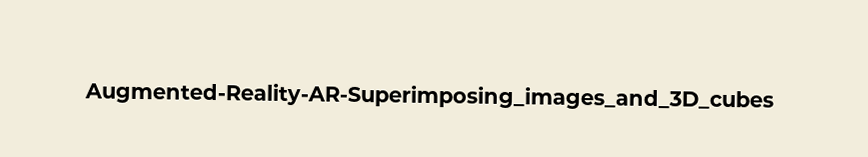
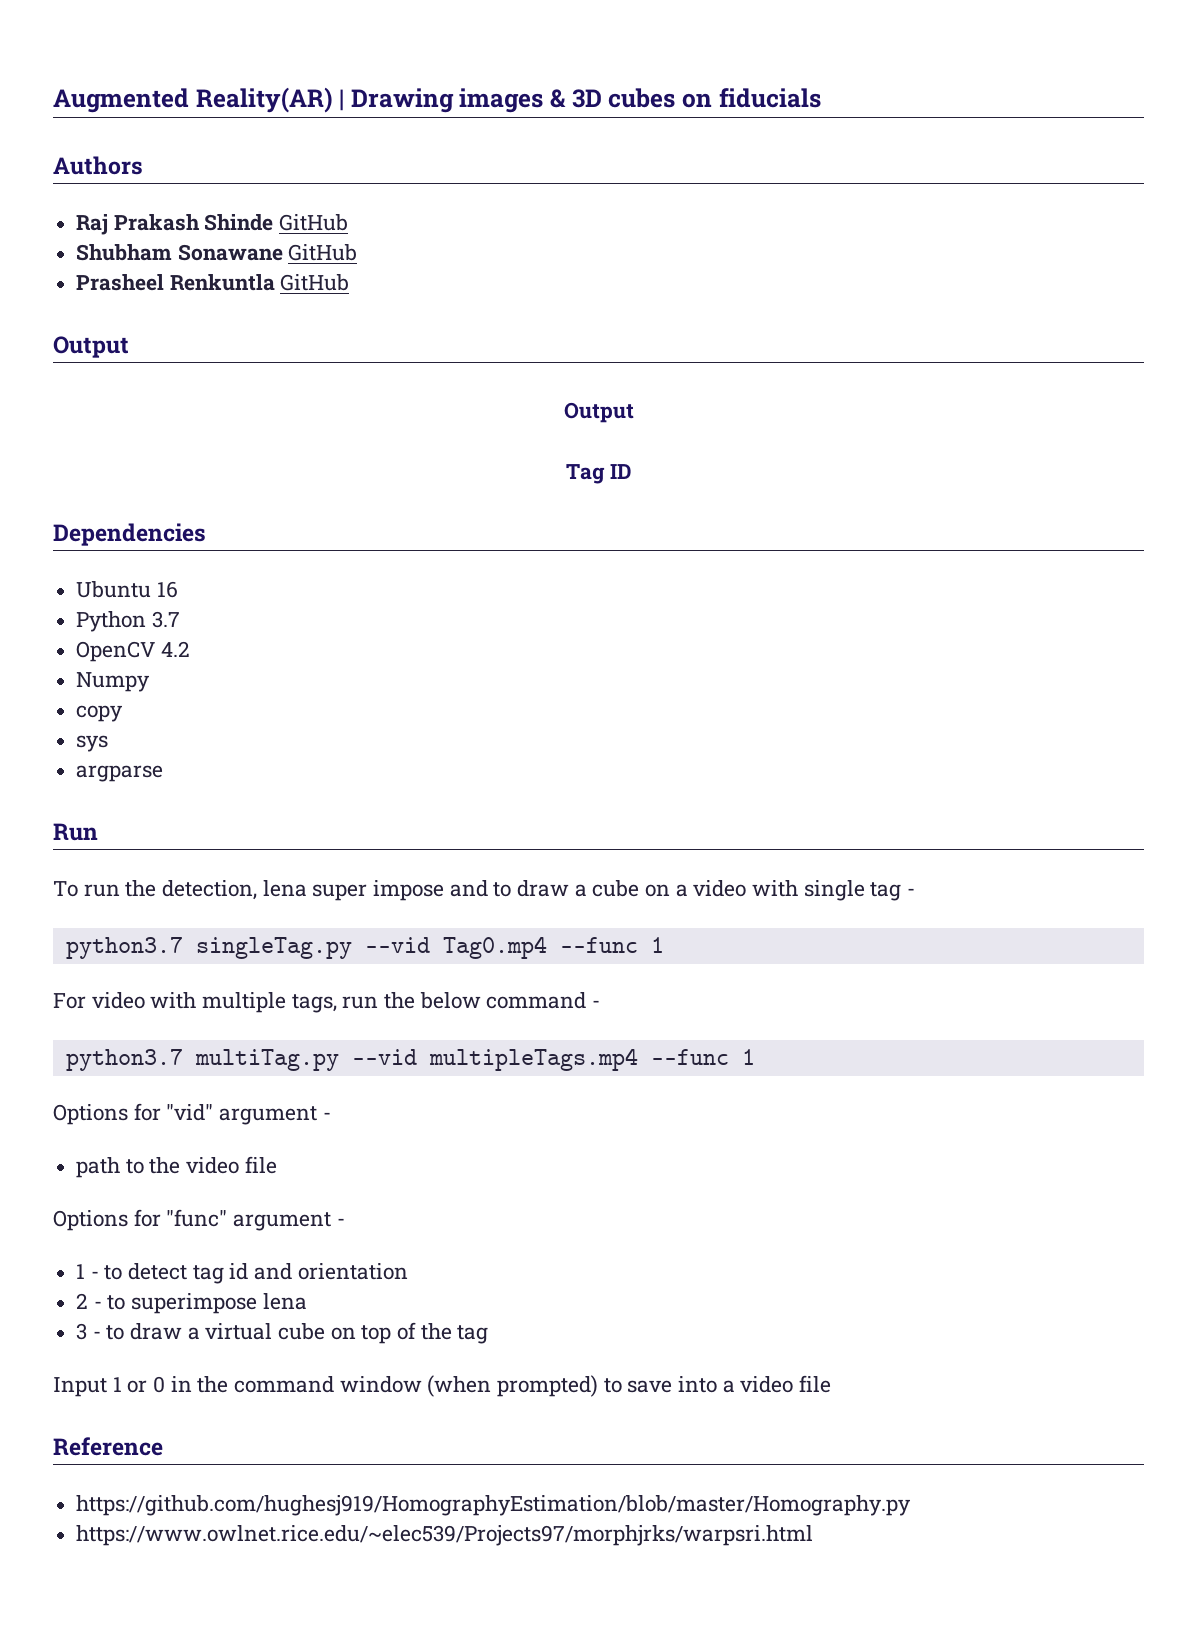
- Augmented-Reality-AR-Superimposing_images_and_3D_cubes
+ Augmented Reality(AR) | Drawing images & 3D cubes on fiducials
+ Authors
+ Raj Prakash Shinde GitHub
+ Shubham Sonawane GitHub
+ Prasheel Renkuntla GitHub
+ Output
+ Output
+ Tag ID
+ Dependencies
+ Ubuntu 16
+ Python 3.7
+ OpenCV 4.2
+ Numpy
+ copy
+ sys
+ argparse
+ Run
+ To run the detection, lena super impose and to draw a cube on a video with single tag -
+ python3.7 singleTag.py --vid Tag0.mp4 --func 1
+ For video with multiple tags, run the below command -
+ python3.7 multiTag.py --vid multipleTags.mp4 --func 1
+ Options for "vid" argument -
+ path to the video file
+ Options for "func" argument -
+ 1 - to detect tag id and orientation
+ 2 - to superimpose lena
+ 3 - to draw a virtual cube on top of the tag
+ Input 1 or 0 in the command window (when prompted) to save into a video file
+ Reference
+ https://github.com/hughesj919/HomographyEstimation/blob/master/Homography.py
+ https://www.owlnet.rice.edu/~elec539/Projects97/morphjrks/warpsri.html

